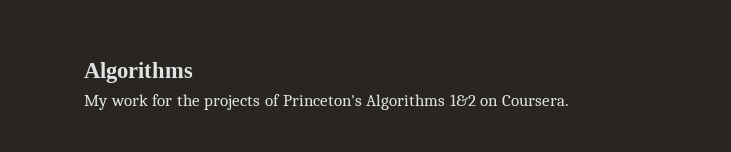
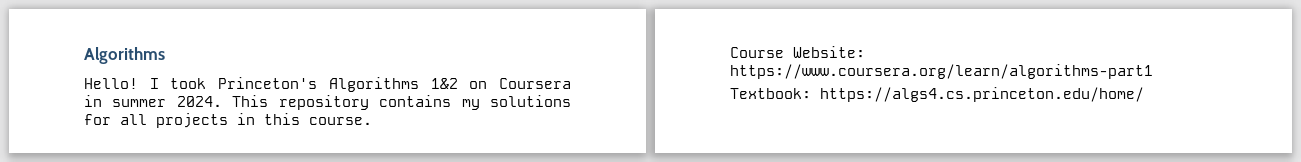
- My work for the projects of Princeton's Algorithms 1&2 on Coursera.
+ Hello! I took Princeton's Algorithms 1&2 on Coursera in summer 2024. This repository contains my solutions for all projects in this course.
+ Course Website: https://www.coursera.org/learn/algorithms-part1
+ Textbook: https://algs4.cs.princeton.edu/home/

